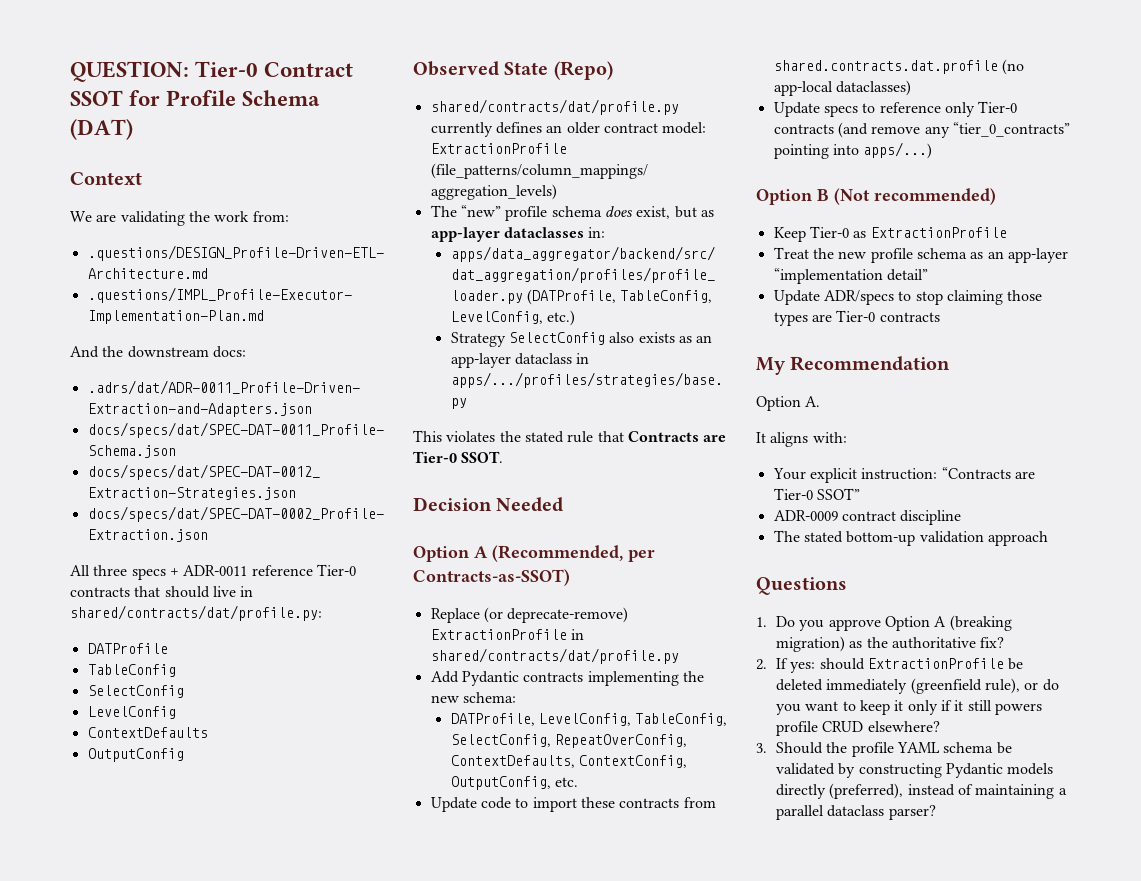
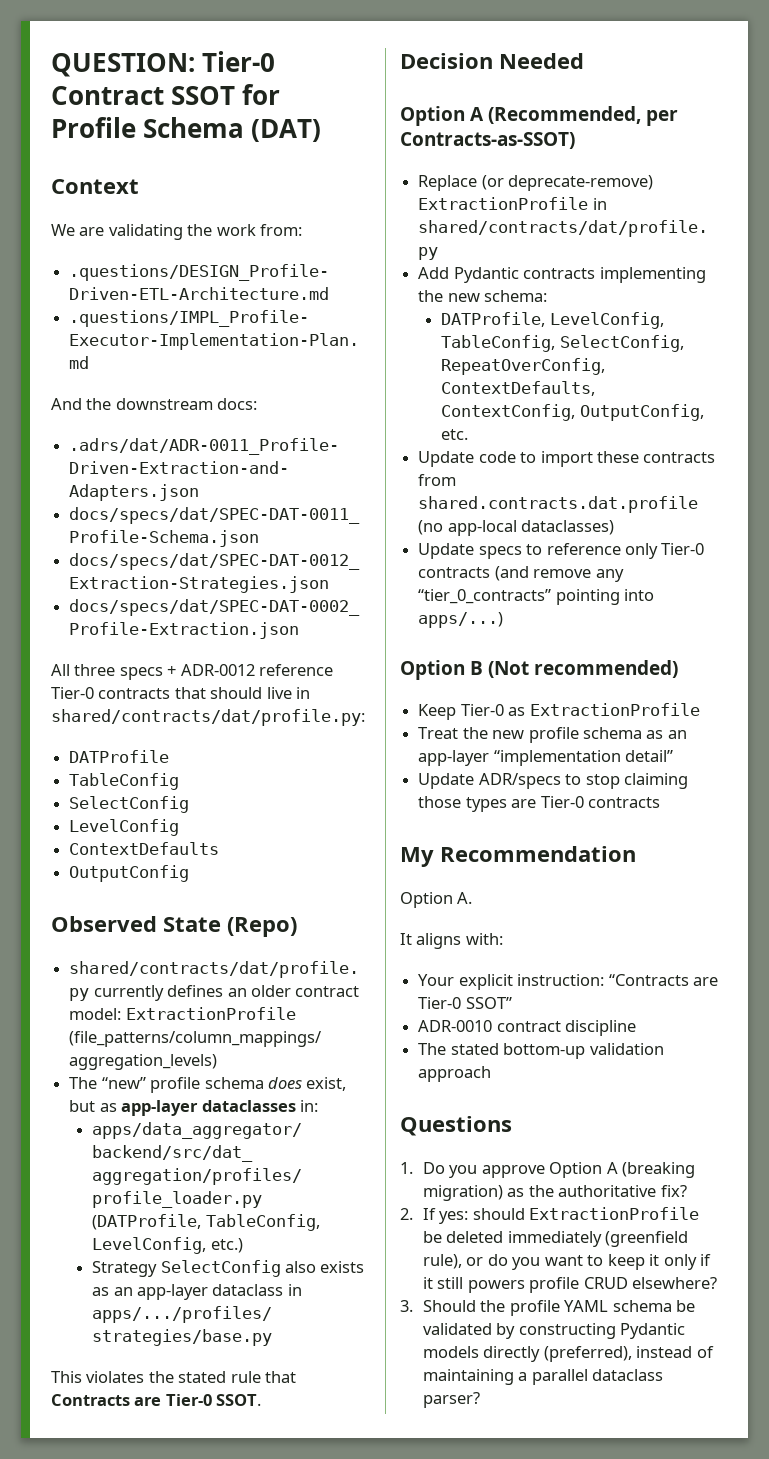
- All three specs + ADR-0011 reference Tier-0 contracts that should live in shared/contracts/dat/profile.py:
+ All three specs + ADR-0012 reference Tier-0 contracts that should live in shared/contracts/dat/profile.py:
- ADR-0009 contract discipline
+ ADR-0010 contract discipline

